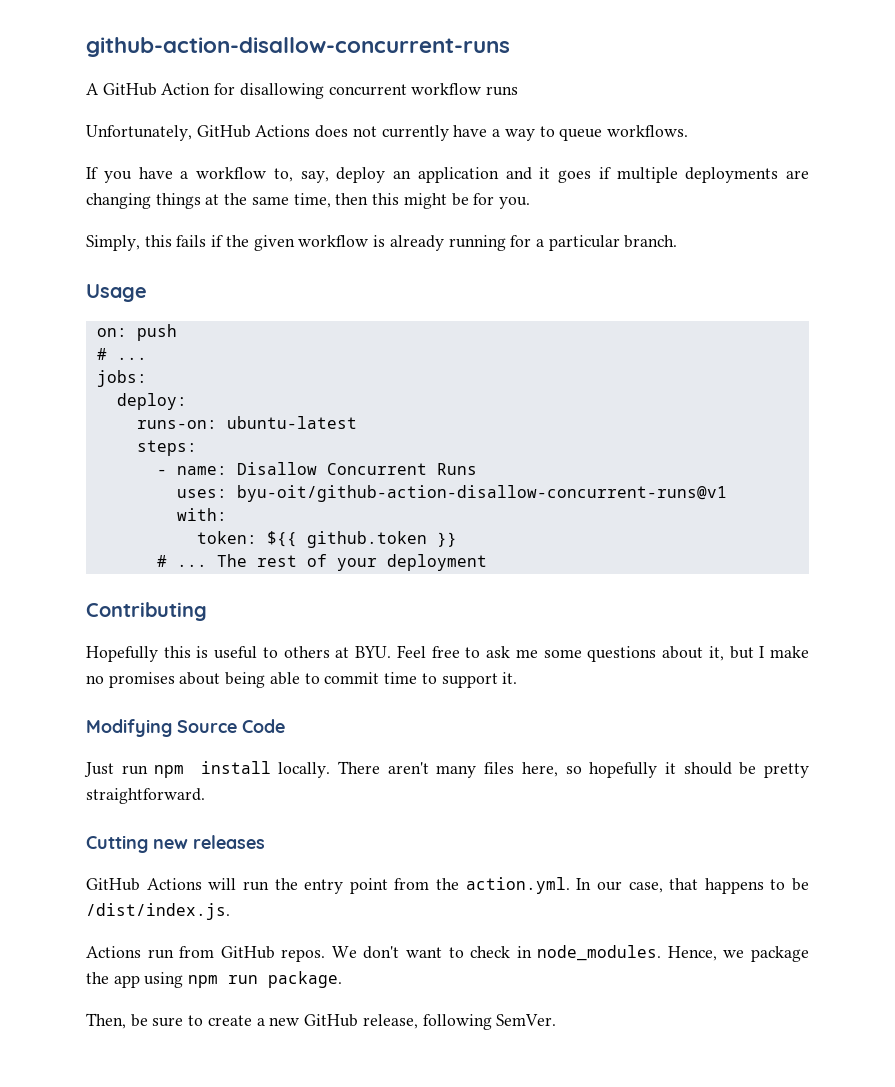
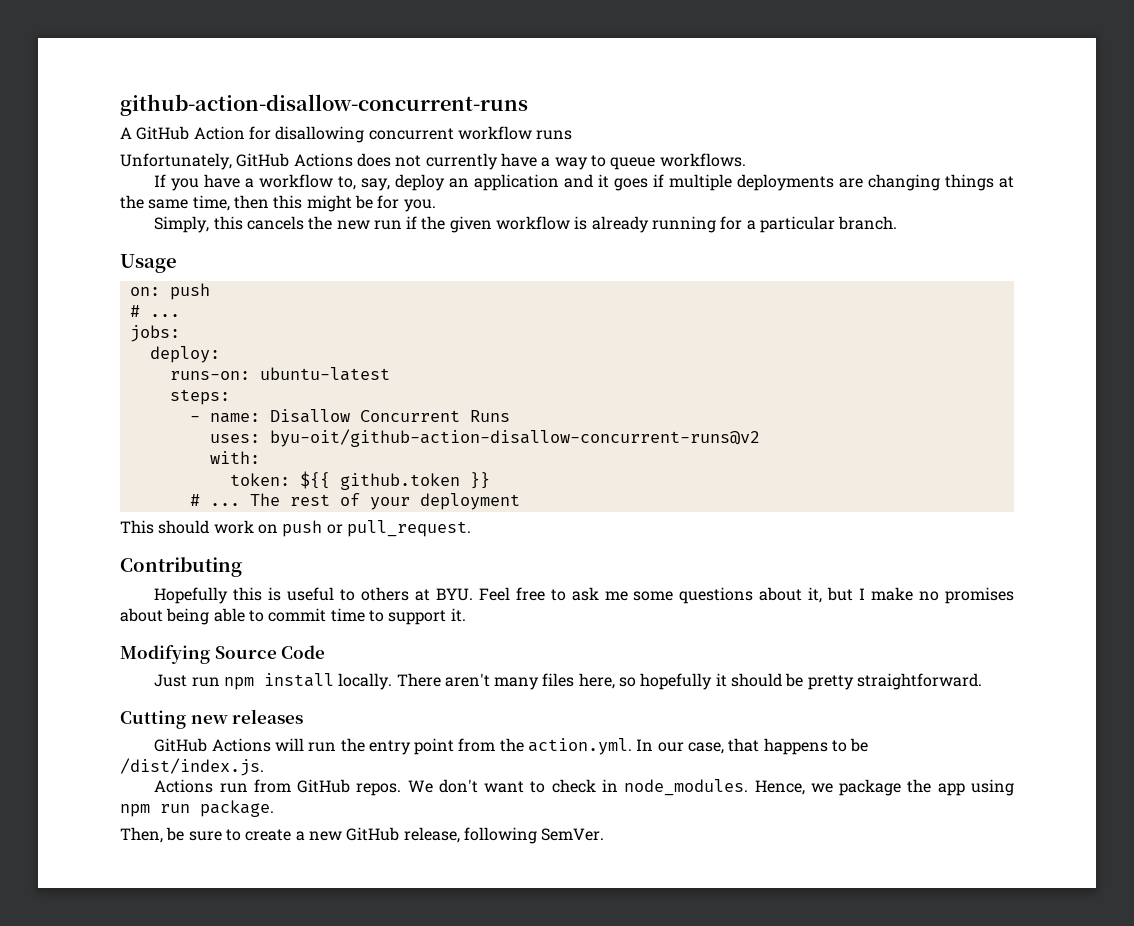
- Simply, this fails if the given workflow is already running for a particular branch.
+ Simply, this cancels the new run if the given workflow is already running for a particular branch.
- uses: byu-oit/github-action-disallow-concurrent-runs@v1
+ uses: byu-oit/github-action-disallow-concurrent-runs@v2
+ This should work on push or pull_request.

